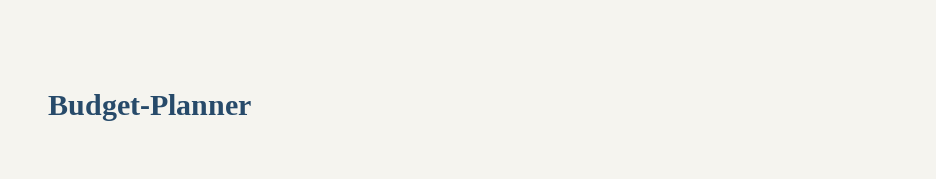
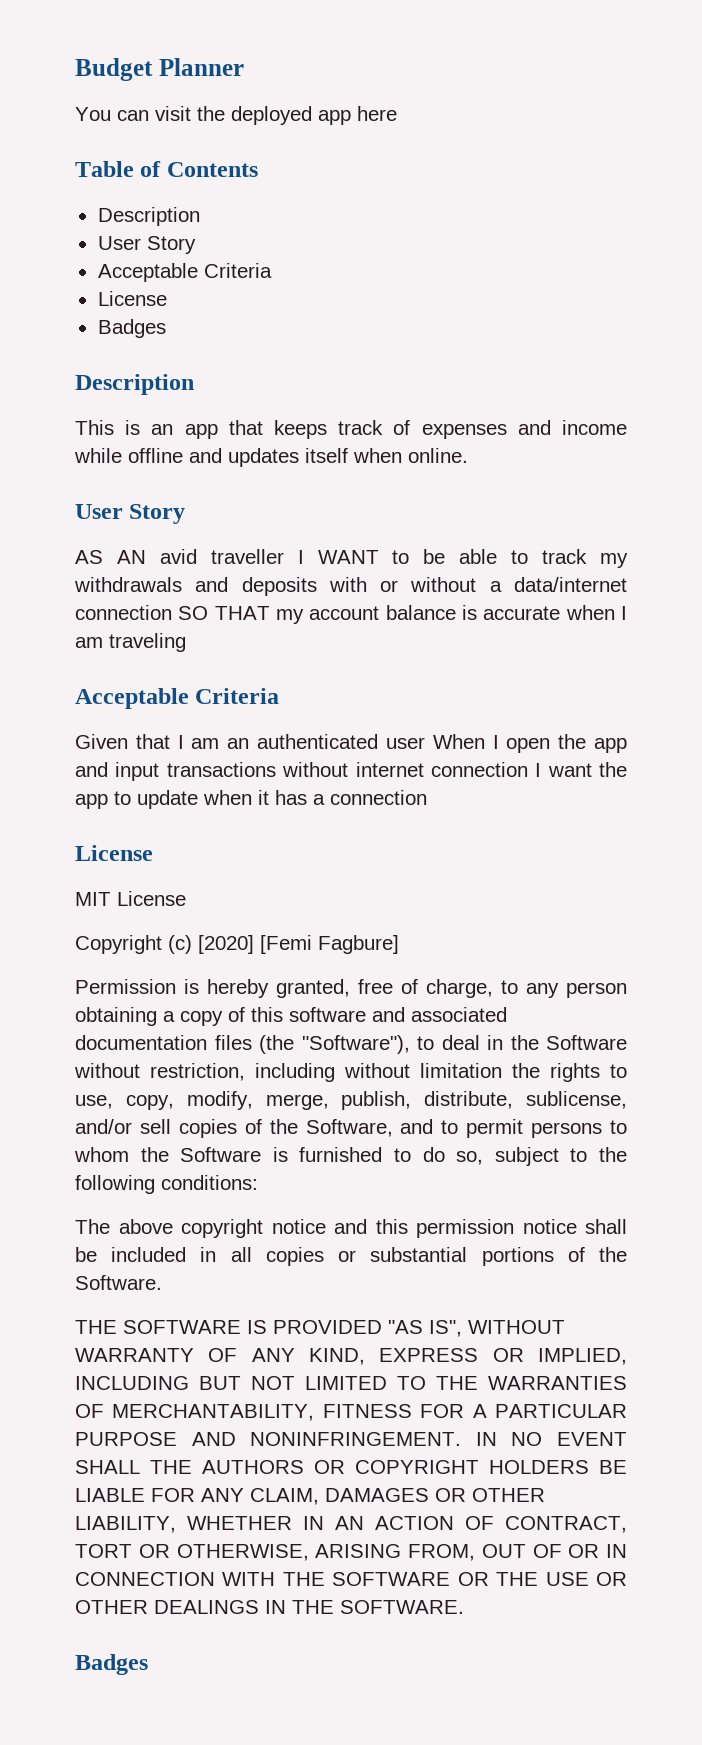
- Budget-Planner
+ Budget Planner
+ You can visit the deployed app here
+ Table of Contents
+ Description
+ User Story
+ Acceptable Criteria
+ License
+ Badges
+ Description
+ This is an app that keeps track of expenses and income while offline and updates itself when online.
+ User Story
+ AS AN avid traveller I WANT to be able to track my withdrawals and deposits with or without a data/internet connection SO THAT my account balance is accurate when I am traveling
+ Acceptable Criteria
+ Given that I am an authenticated user When I open the app and input transactions without internet connection I want the app to update when it has a connection
+ License
+ MIT License
+ Copyright (c) [2020] [Femi Fagbure]
+ Permission is hereby granted, free of charge, to any person obtaining a copy of this software and associated documentation files (the "Software"), to deal in the Software without restriction, including without limitation the rights to use, copy, modify, merge, publish, distribute, sublicense, and/or sell copies of the Software, and to permit persons to whom the Software is furnished to do so, subject to the following conditions:
+ The above copyright notice and this permission notice shall be included in all copies or substantial portions of the Software.
+ THE SOFTWARE IS PROVIDED "AS IS", WITHOUT WARRANTY OF ANY KIND, EXPRESS OR IMPLIED, INCLUDING BUT NOT LIMITED TO THE WARRANTIES OF MERCHANTABILITY, FITNESS FOR A PARTICULAR PURPOSE AND NONINFRINGEMENT. IN NO EVENT SHALL THE AUTHORS OR COPYRIGHT HOLDERS BE LIABLE FOR ANY CLAIM, DAMAGES OR OTHER LIABILITY, WHETHER IN AN ACTION OF CONTRACT, TORT OR OTHERWISE, ARISING FROM, OUT OF OR IN CONNECTION WITH THE SOFTWARE OR THE USE OR OTHER DEALINGS IN THE SOFTWARE.
+ Badges

